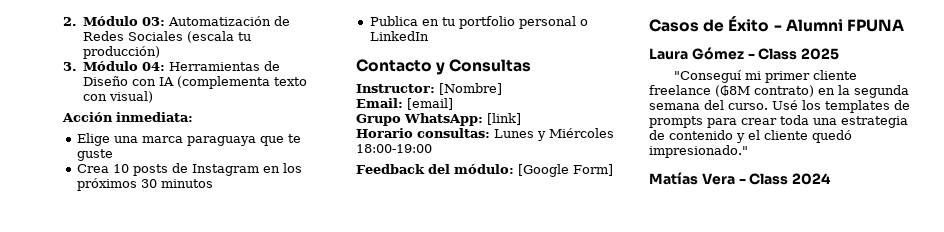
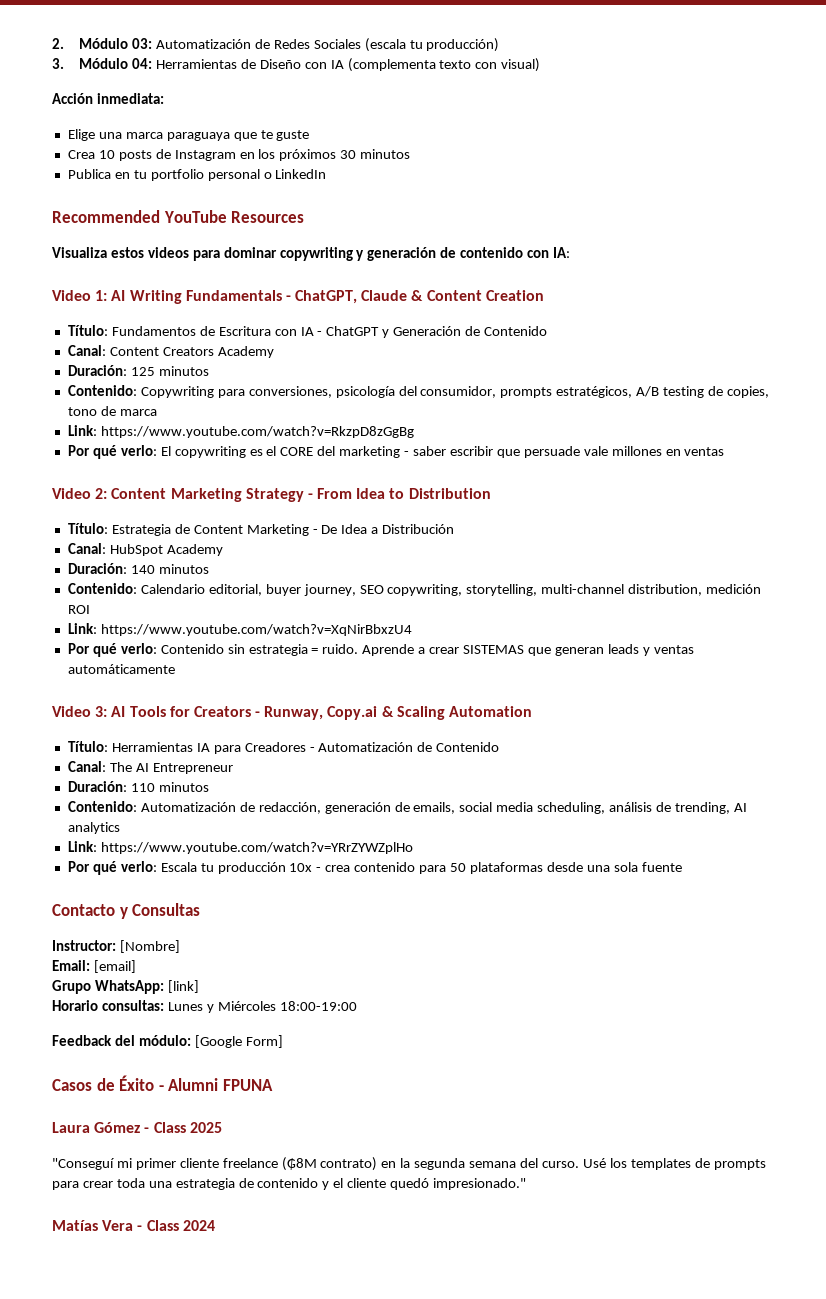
+ Recommended YouTube Resources
+ Visualiza estos videos para dominar copywriting y generación de contenido con IA:
+ Video 1: AI Writing Fundamentals - ChatGPT, Claude & Content Creation
+ Título: Fundamentos de Escritura con IA - ChatGPT y Generación de Contenido
+ Canal: Content Creators Academy
+ Duración: 125 minutos
+ Contenido: Copywriting para conversiones, psicología del consumidor, prompts estratégicos, A/B testing de copies, tono de marca
+ Link: https://www.youtube.com/watch?v=RkzpD8zGgBg
+ Por qué verlo: El copywriting es el CORE del marketing - saber escribir que persuade vale millones en ventas
+ Video 2: Content Marketing Strategy - From Idea to Distribution
+ Título: Estrategia de Content Marketing - De Idea a Distribución
+ Canal: HubSpot Academy
+ Duración: 140 minutos
+ Contenido: Calendario editorial, buyer journey, SEO copywriting, storytelling, multi-channel distribution, medición ROI
+ Link: https://www.youtube.com/watch?v=XqNirBbxzU4
+ Por qué verlo: Contenido sin estrategia = ruido. Aprende a crear SISTEMAS que generan leads y ventas automáticamente
+ Video 3: AI Tools for Creators - Runway, Copy.ai & Scaling Automation
+ Título: Herramientas IA para Creadores - Automatización de Contenido
+ Canal: The AI Entrepreneur
+ Duración: 110 minutos
+ Contenido: Automatización de redacción, generación de emails, social media scheduling, análisis de trending, AI analytics
+ Link: https://www.youtube.com/watch?v=YRrZYWZplHo
+ Por qué verlo: Escala tu producción 10x - crea contenido para 50 plataformas desde una sola fuente

